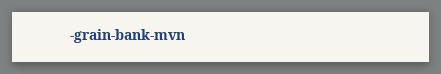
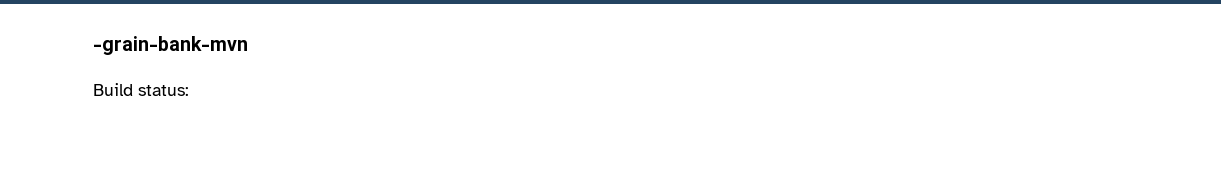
+ Build status:

